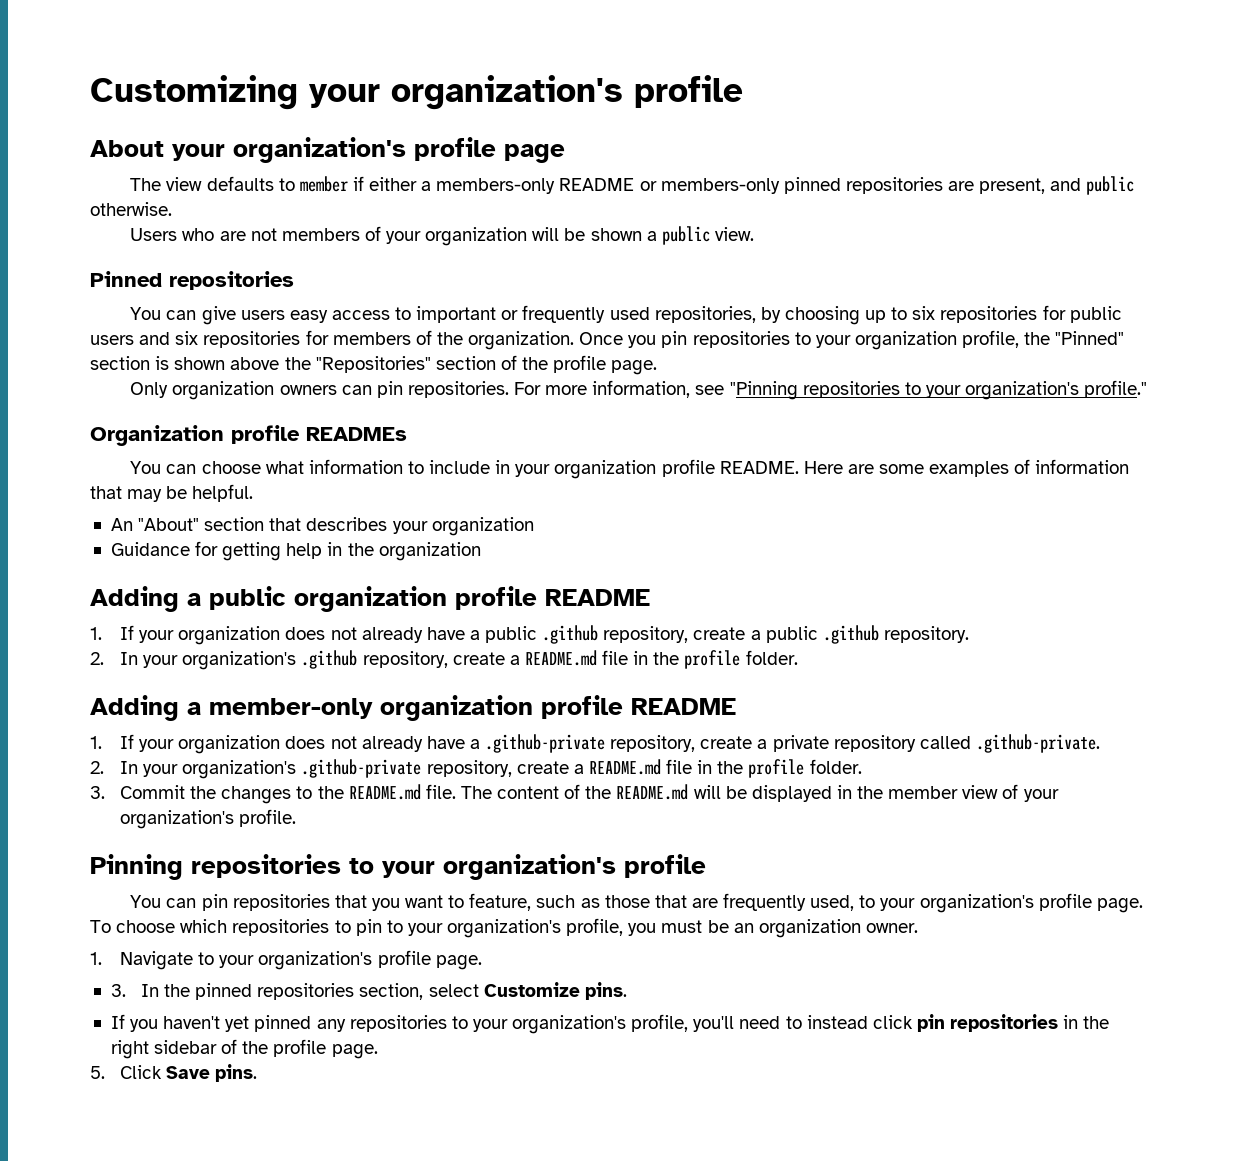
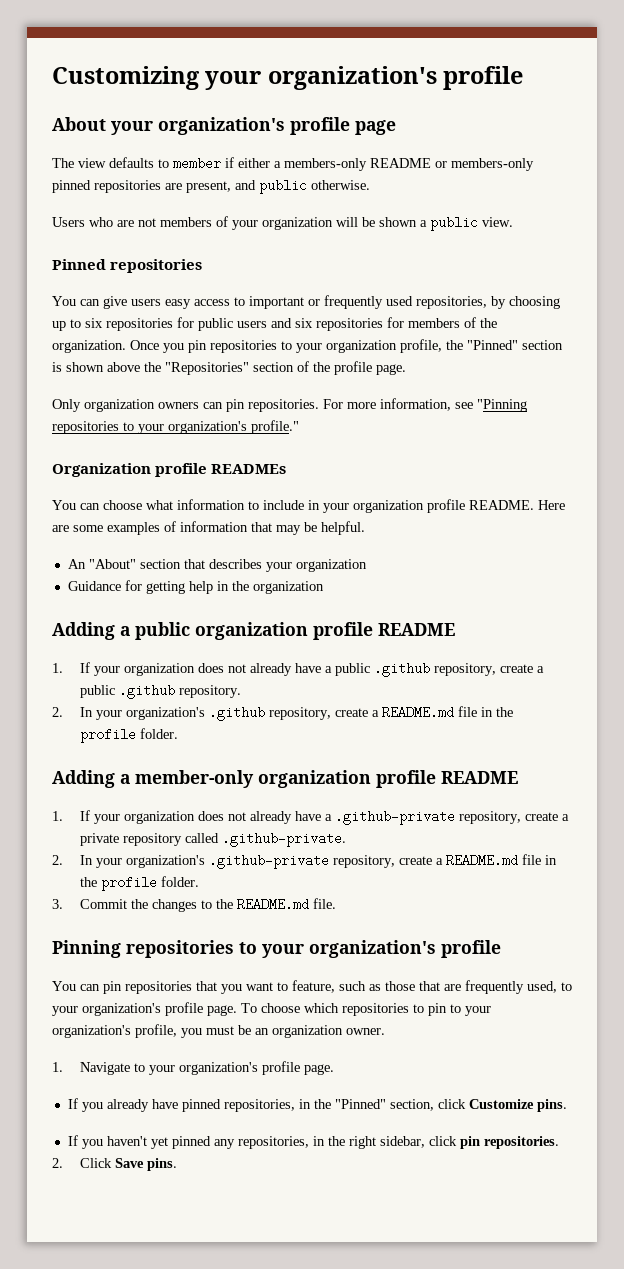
- The content of the README.md will be displayed in the member view of your organization's profile.
- 3. In the pinned repositories section, select Customize pins.
+ If you already have pinned repositories, in the "Pinned" section, click Customize pins.
- If you haven't yet pinned any repositories to your organization's profile, you'll need to instead click pin repositories in the right sidebar of the profile page.
- 5. Click Save pins.
+ If you haven't yet pinned any repositories, in the right sidebar, click pin repositories.
+ 2. Click Save pins.

